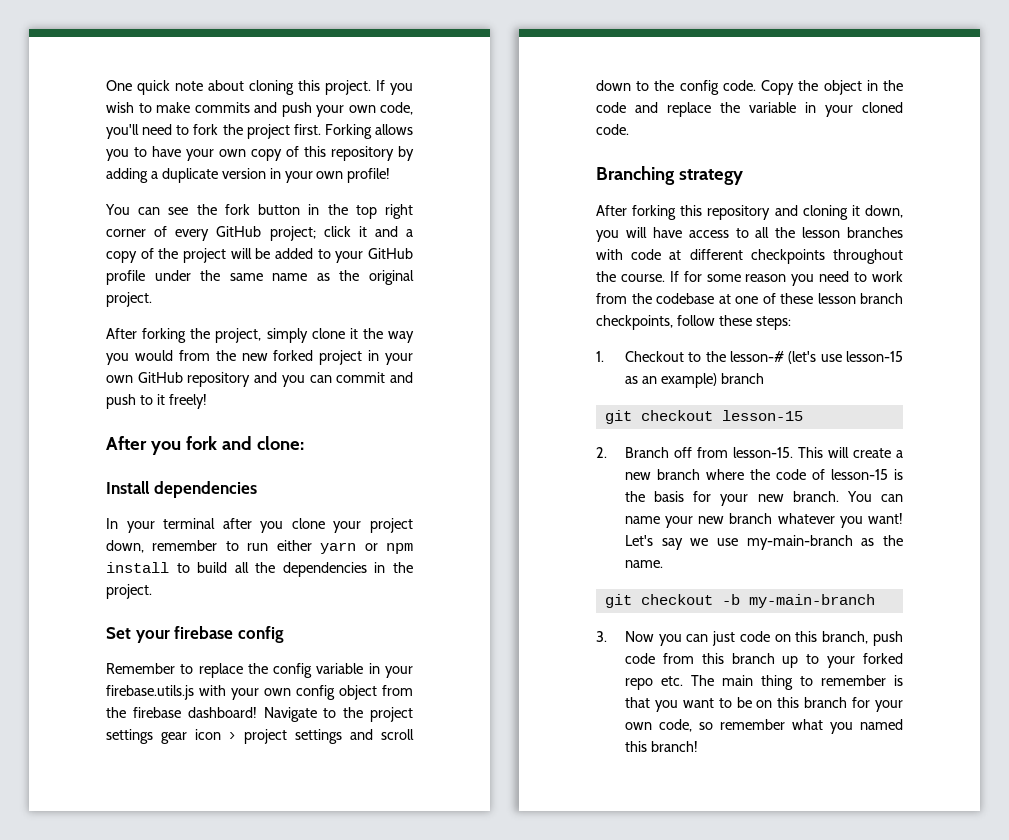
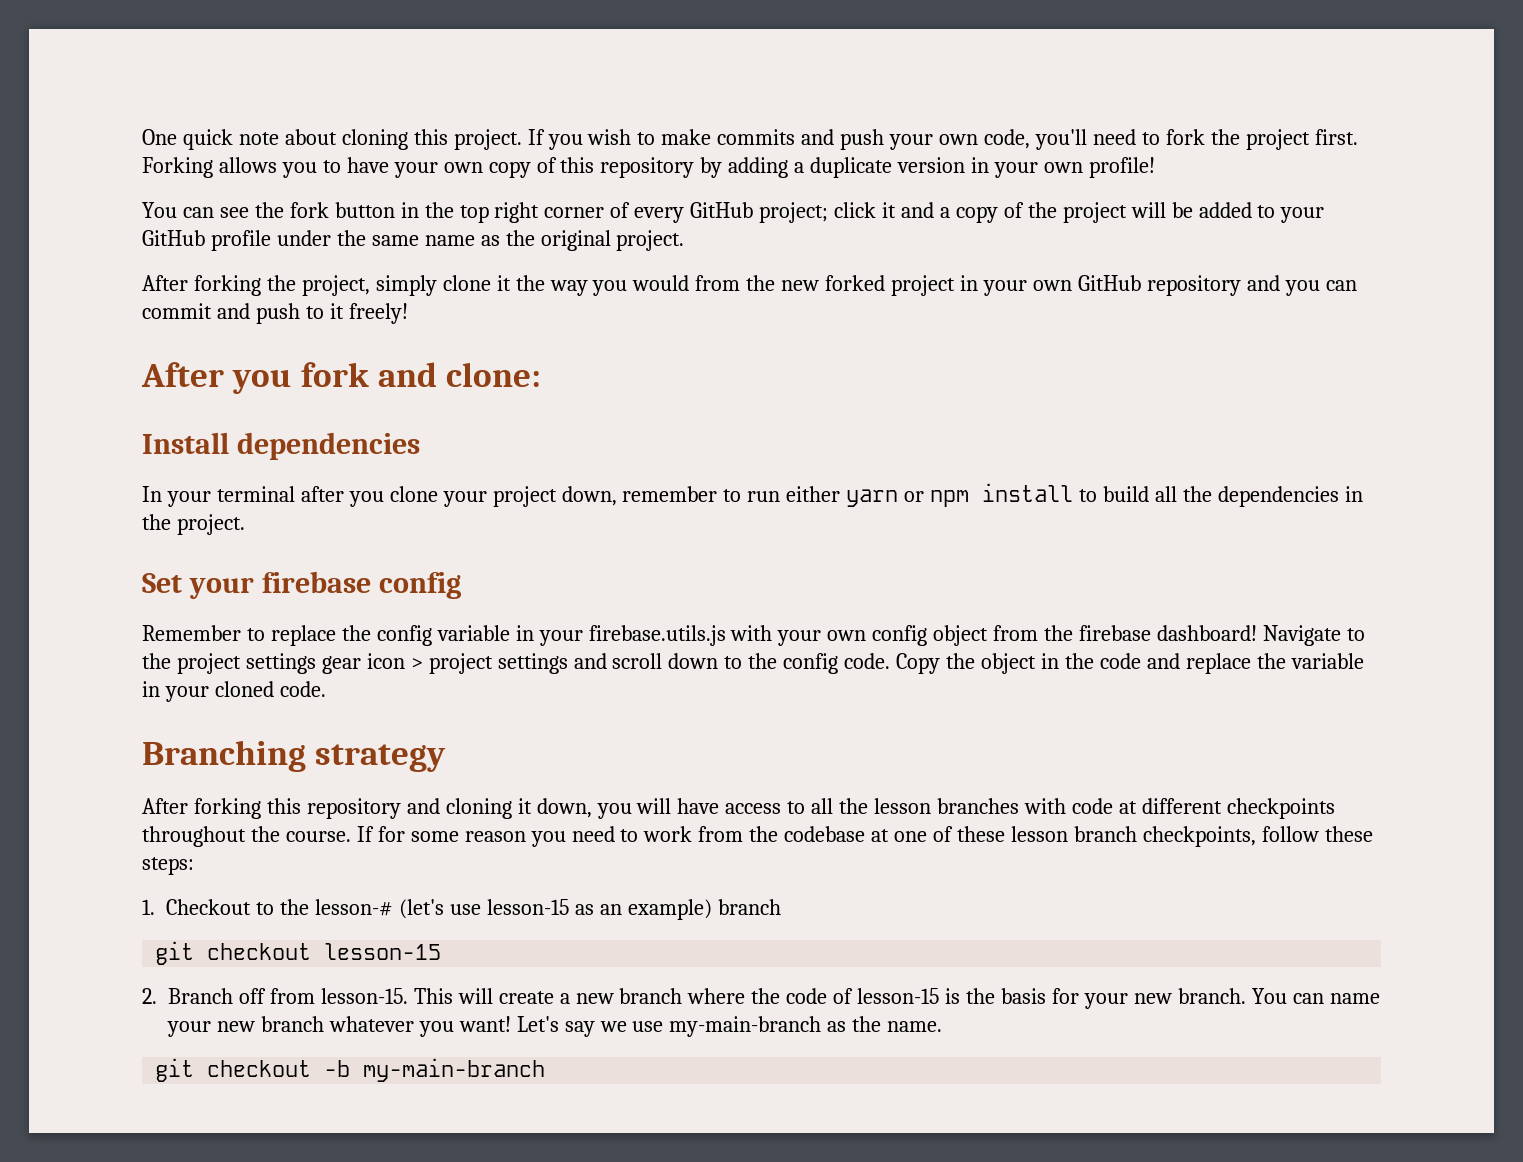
- 3. Now you can just code on this branch, push code from this branch up to your forked repo etc. The main thing to remember is that you want to be on this branch for your own code, so remember what you named this branch!

